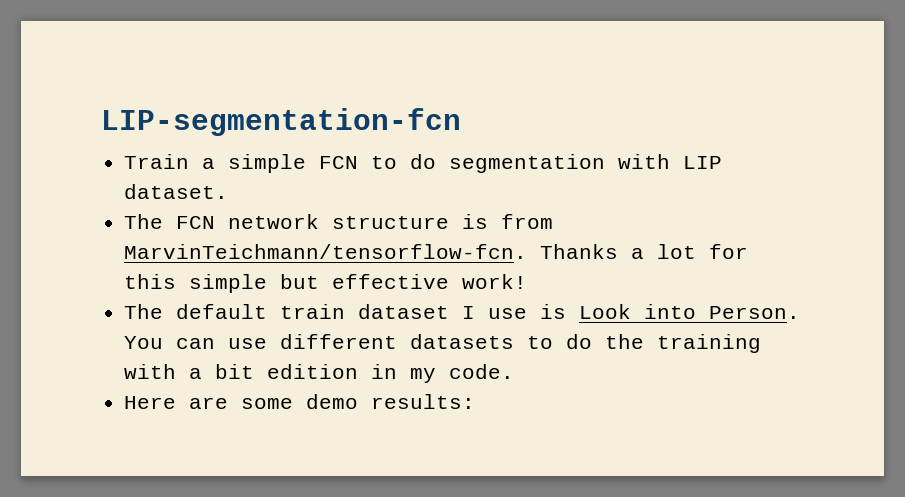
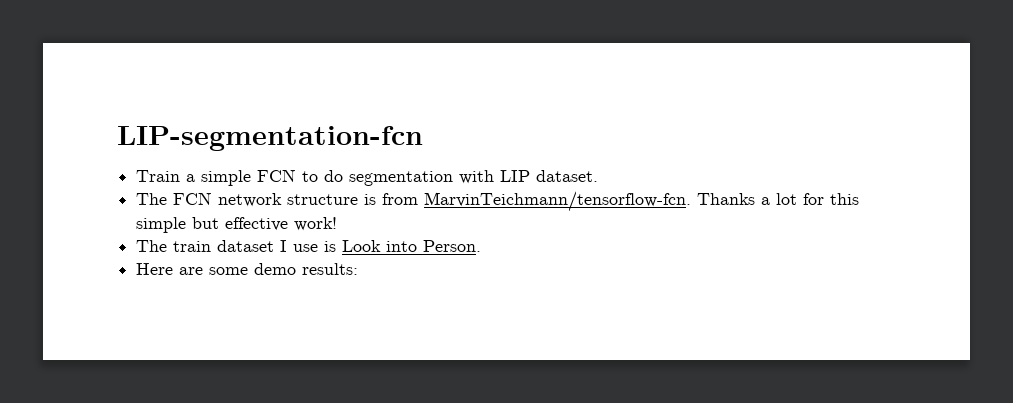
- The default train dataset I use is Look into Person. You can use different datasets to do the training with a bit edition in my code.
+ The train dataset I use is Look into Person.

